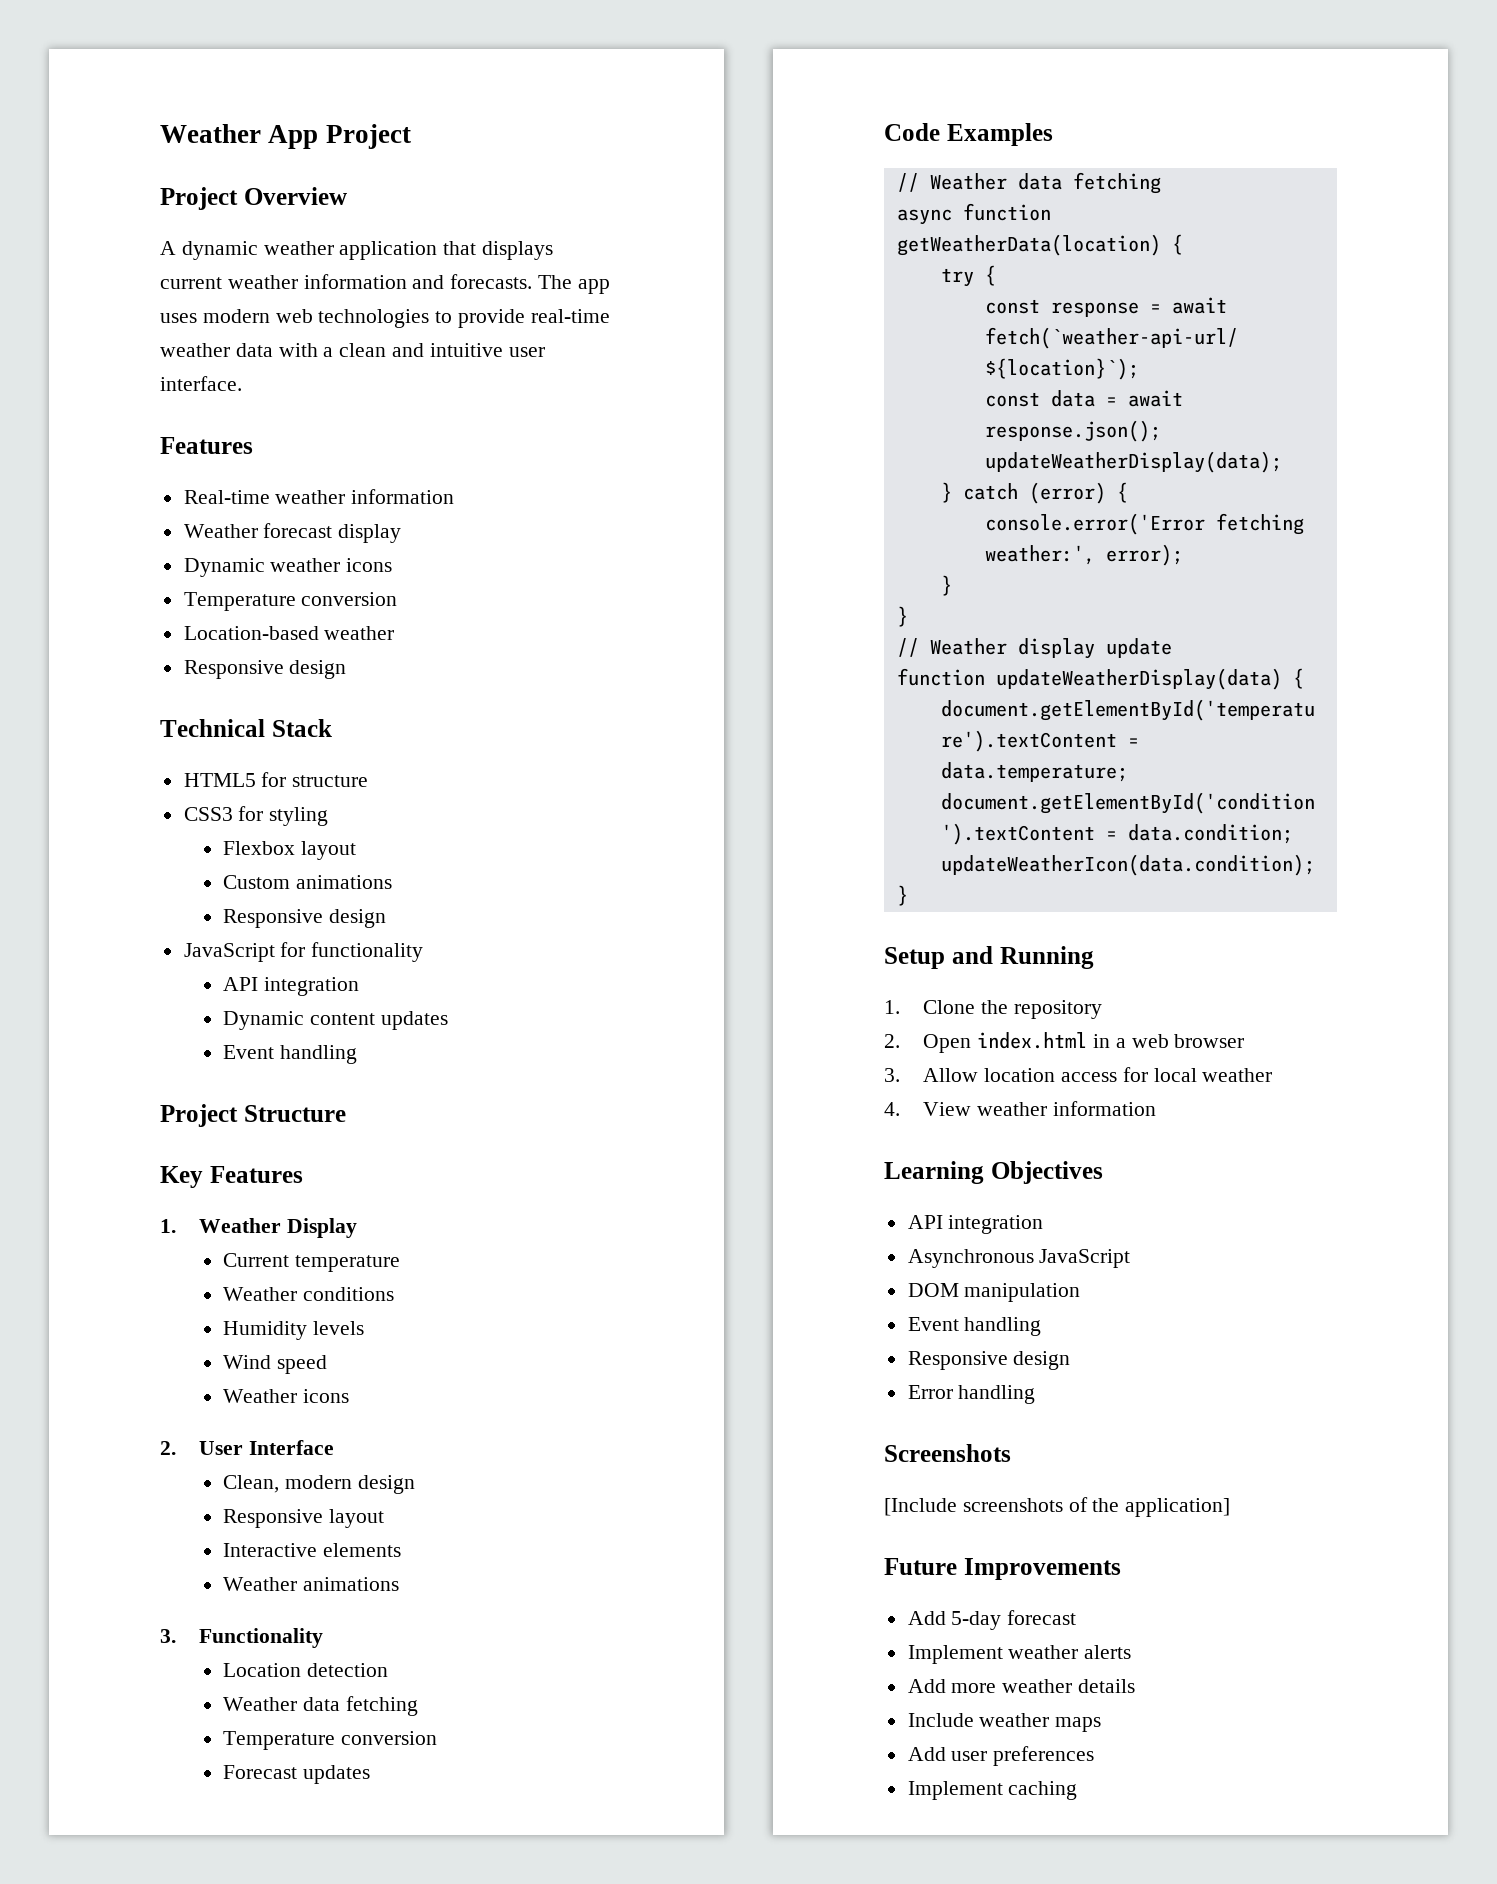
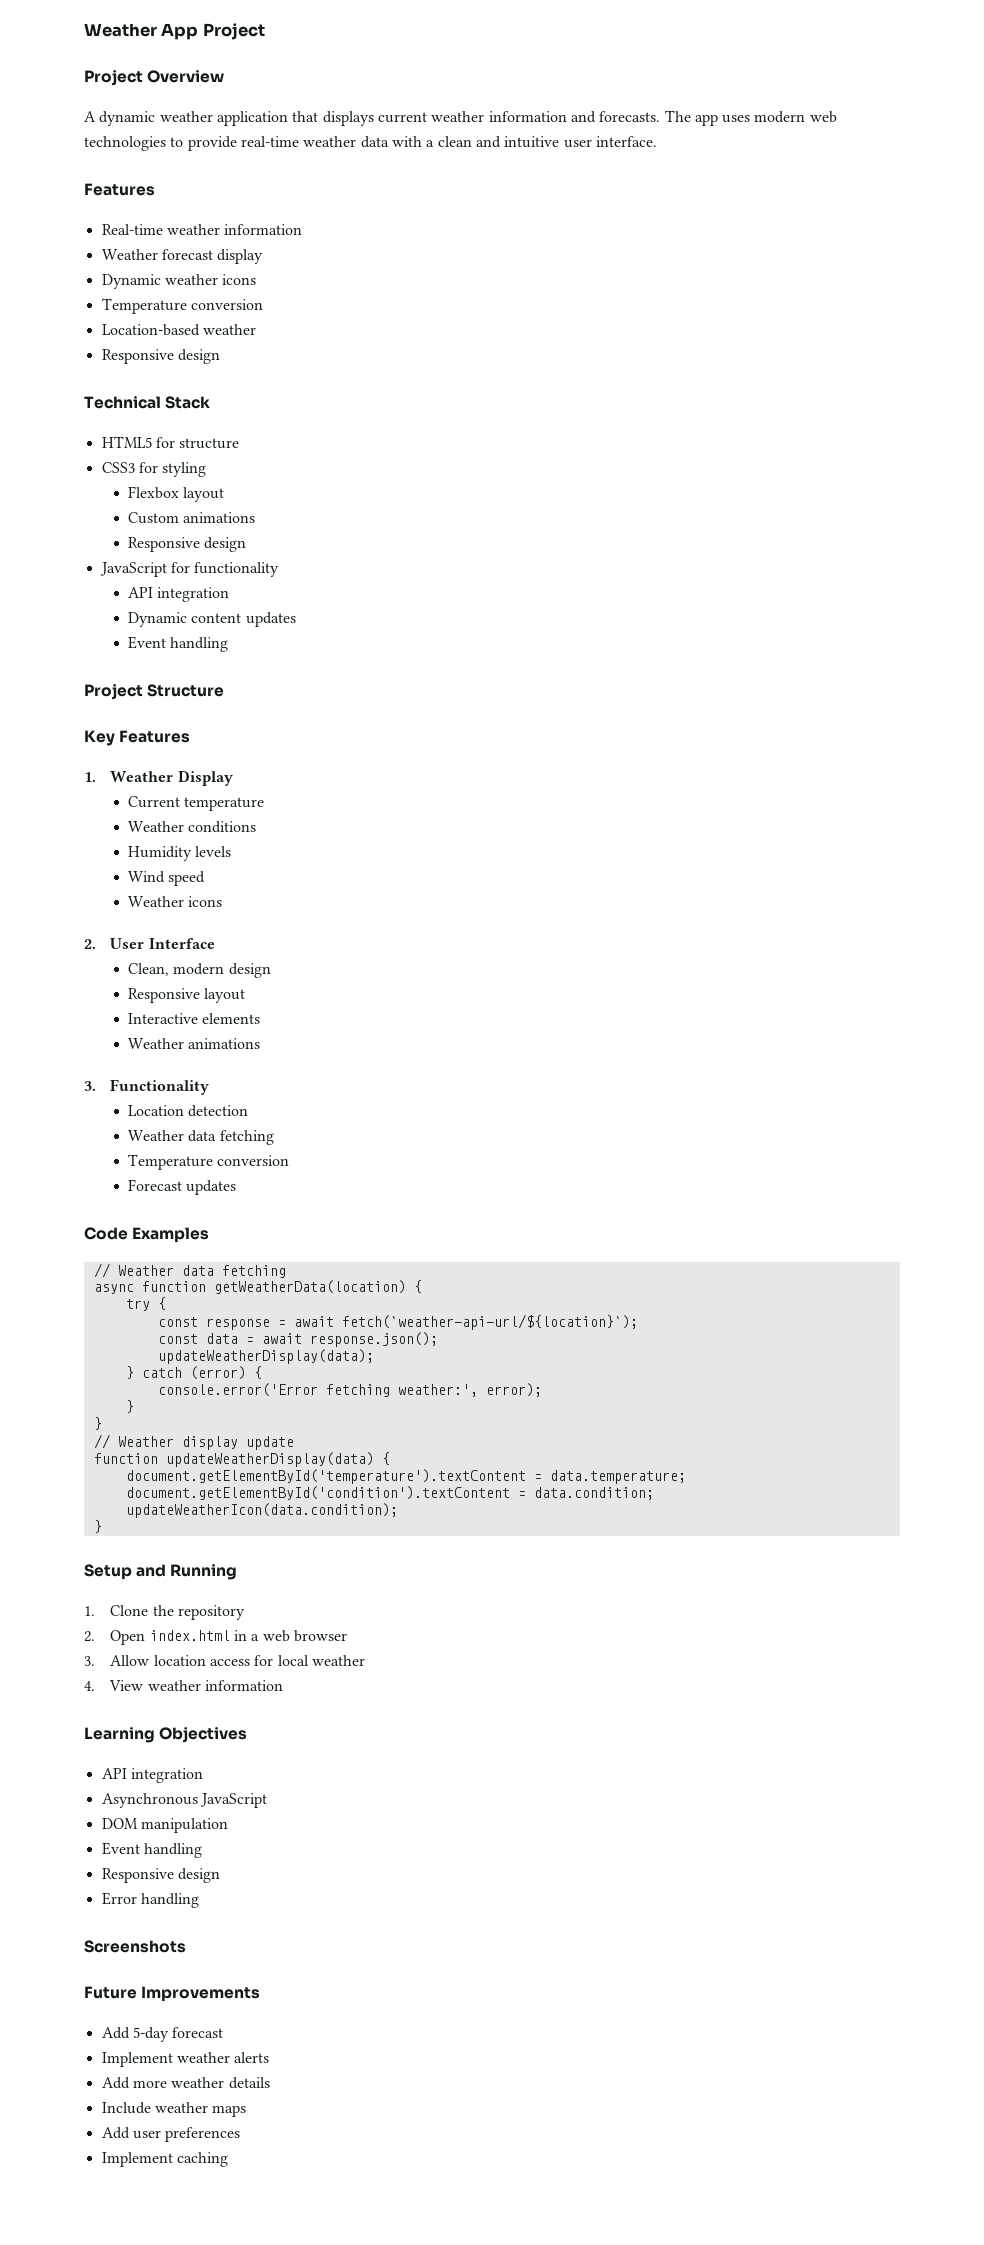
- [Include screenshots of the application]

